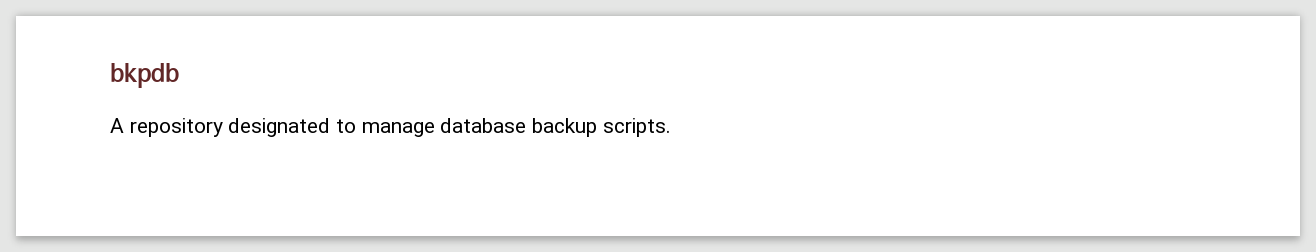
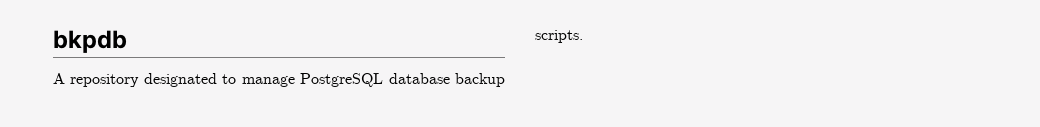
- A repository designated to manage database backup scripts.
+ A repository designated to manage PostgreSQL database backup scripts.

